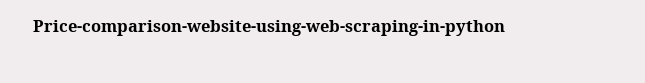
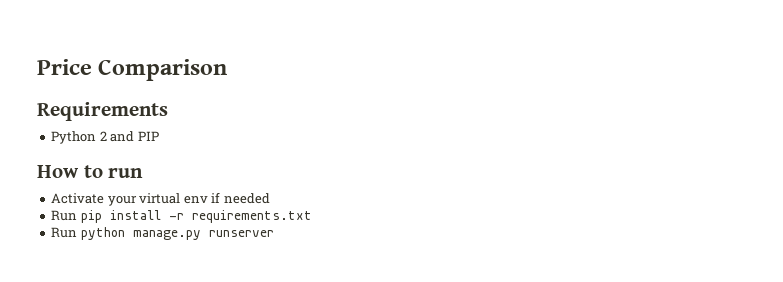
- Price-comparison-website-using-web-scraping-in-python
+ Price Comparison
+ Requirements
+ Python 2 and PIP
+ How to run
+ Activate your virtual env if needed
+ Run pip install -r requirements.txt
+ Run python manage.py runserver

